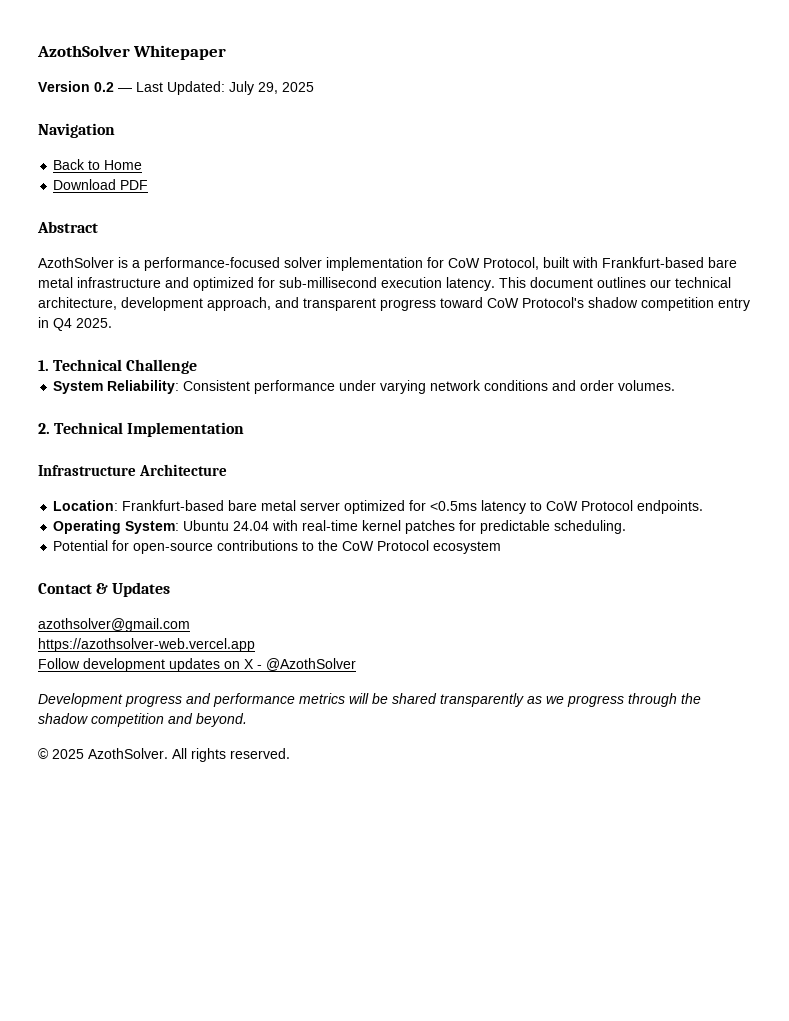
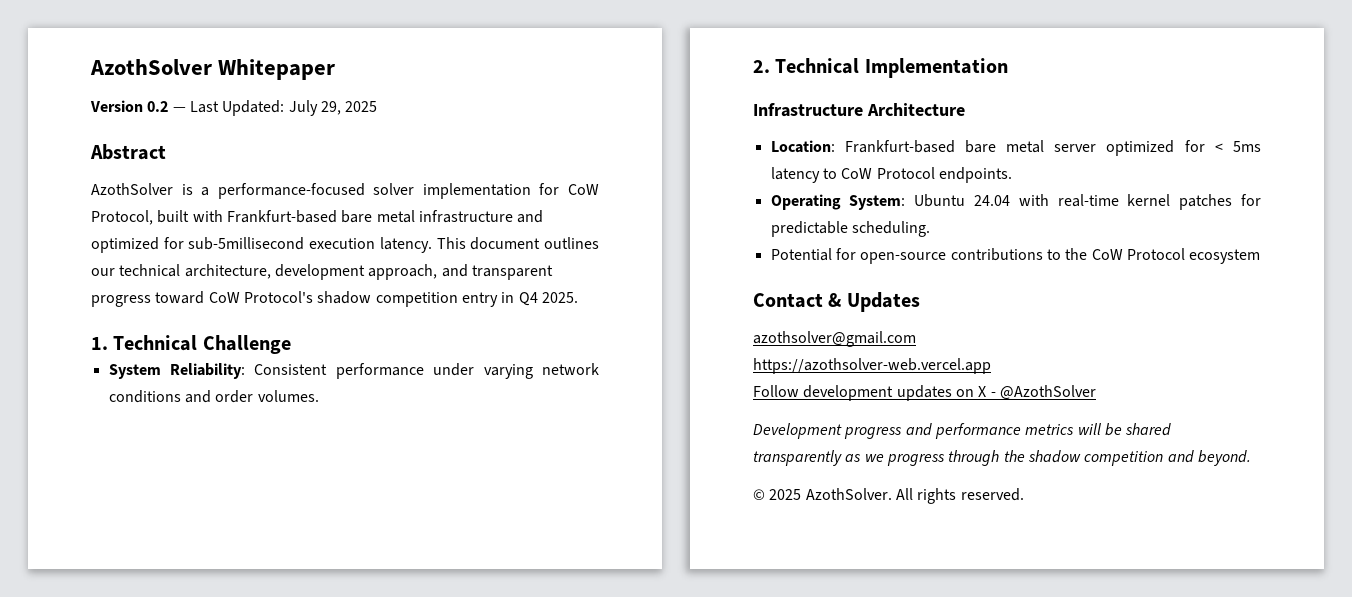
- Navigation
- Back to Home
- Download PDF
- AzothSolver is a performance-focused solver implementation for CoW Protocol, built with Frankfurt-based bare metal infrastructure and optimized for sub-millisecond execution latency.
+ AzothSolver is a performance-focused solver implementation for CoW Protocol, built with Frankfurt-based bare metal infrastructure and optimized for sub-5millisecond execution latency.
- Location: Frankfurt-based bare metal server optimized for <0.5ms latency to CoW Protocol endpoints.
+ Location: Frankfurt-based bare metal server optimized for < 5ms latency to CoW Protocol endpoints.

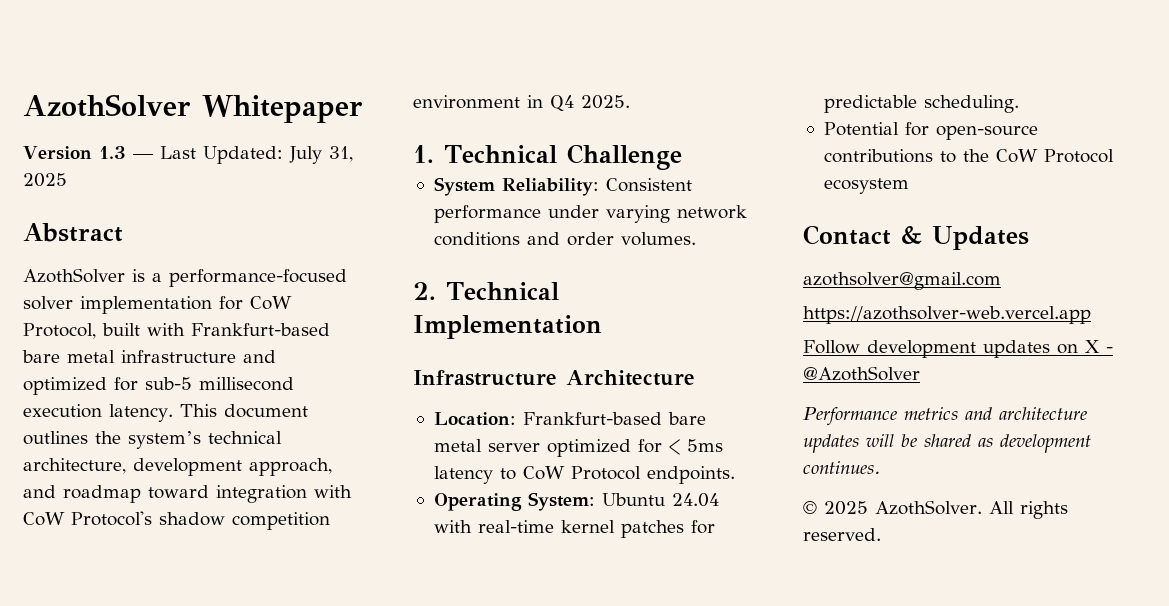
- Version 0.2 — Last Updated: July 29, 2025
+ Version 1.3 — Last Updated: July 31, 2025
- AzothSolver is a performance-focused solver implementation for CoW Protocol, built with Frankfurt-based bare metal infrastructure and optimized for sub-5millisecond execution latency.
+ AzothSolver is a performance-focused solver implementation for CoW Protocol, built with Frankfurt-based bare metal infrastructure and optimized for sub-5 millisecond execution latency.
- This document outlines our technical architecture, development approach, and transparent progress toward CoW Protocol's shadow competition entry in Q4 2025.
+ This document outlines the system’s technical architecture, development approach, and roadmap toward integration with CoW Protocol's shadow competition environment in Q4 2025.
- Development progress and performance metrics will be shared transparently as we progress through the shadow competition and beyond.
+ Performance metrics and architecture updates will be shared as development continues.

